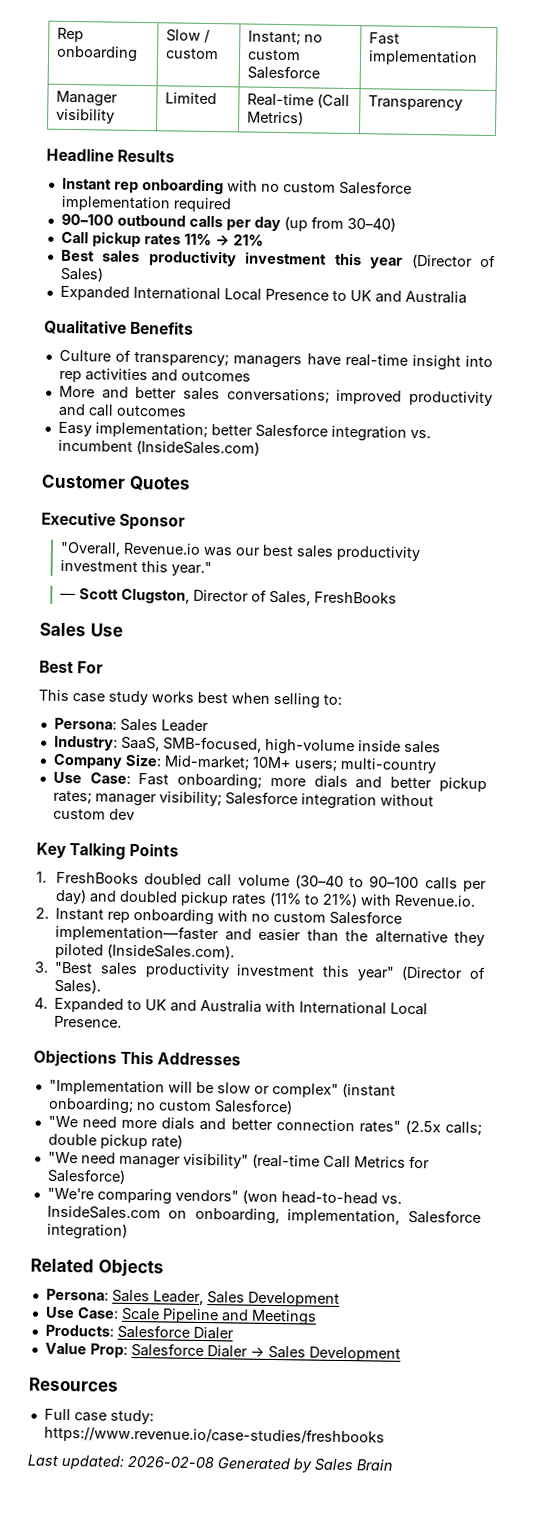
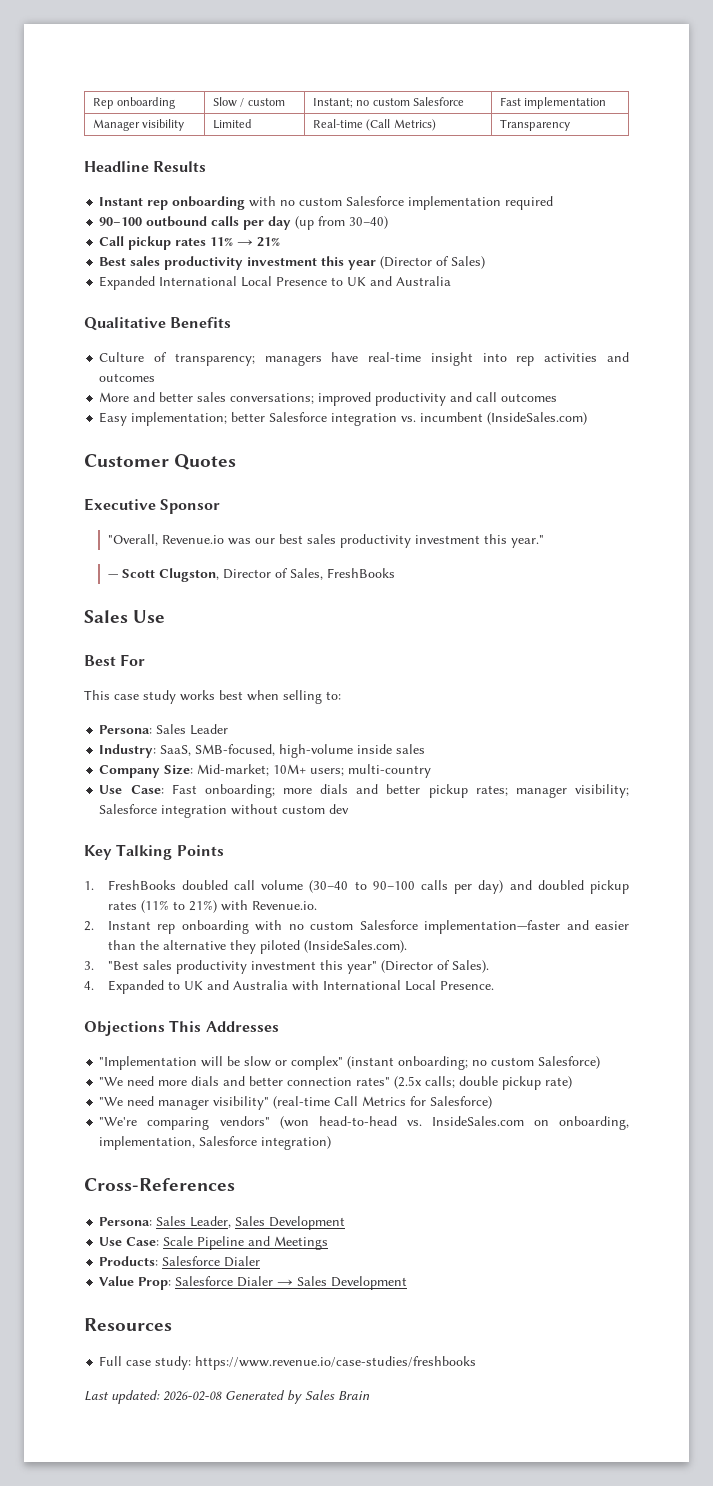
- Related Objects
+ Cross-References

